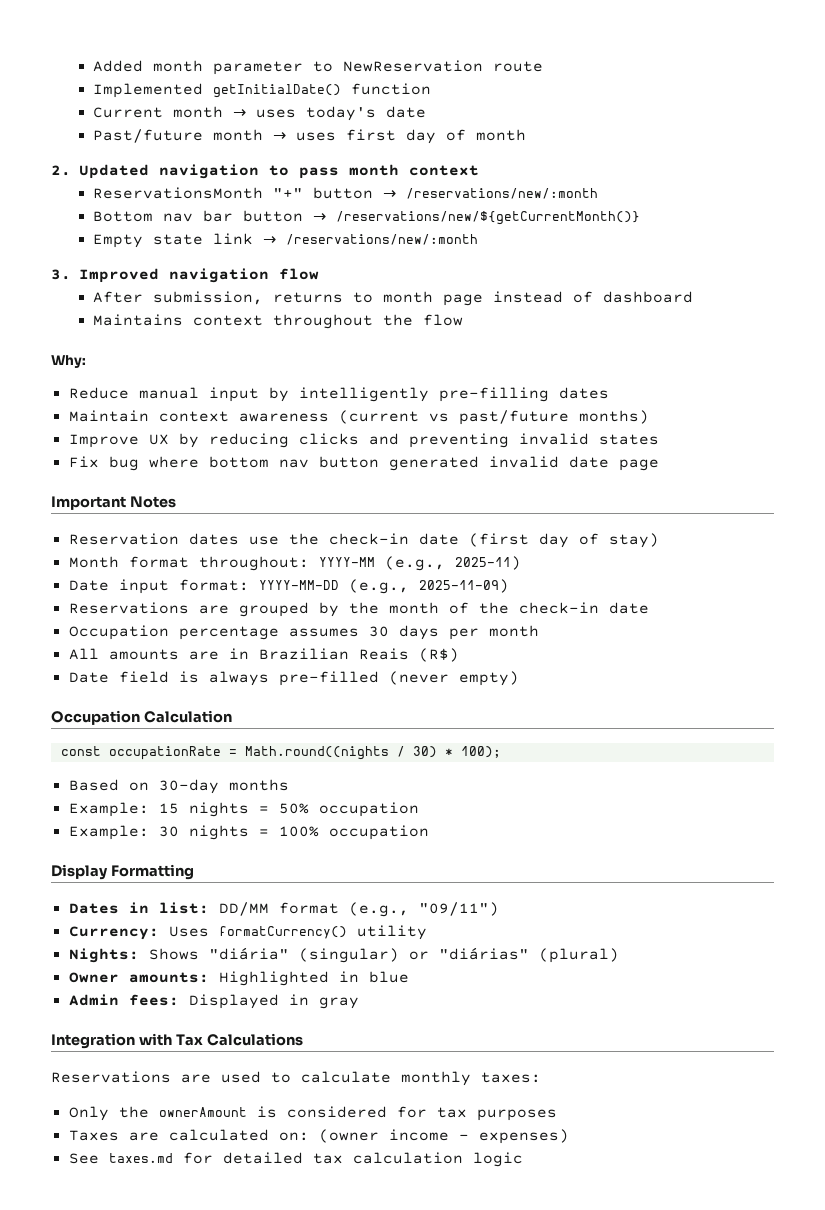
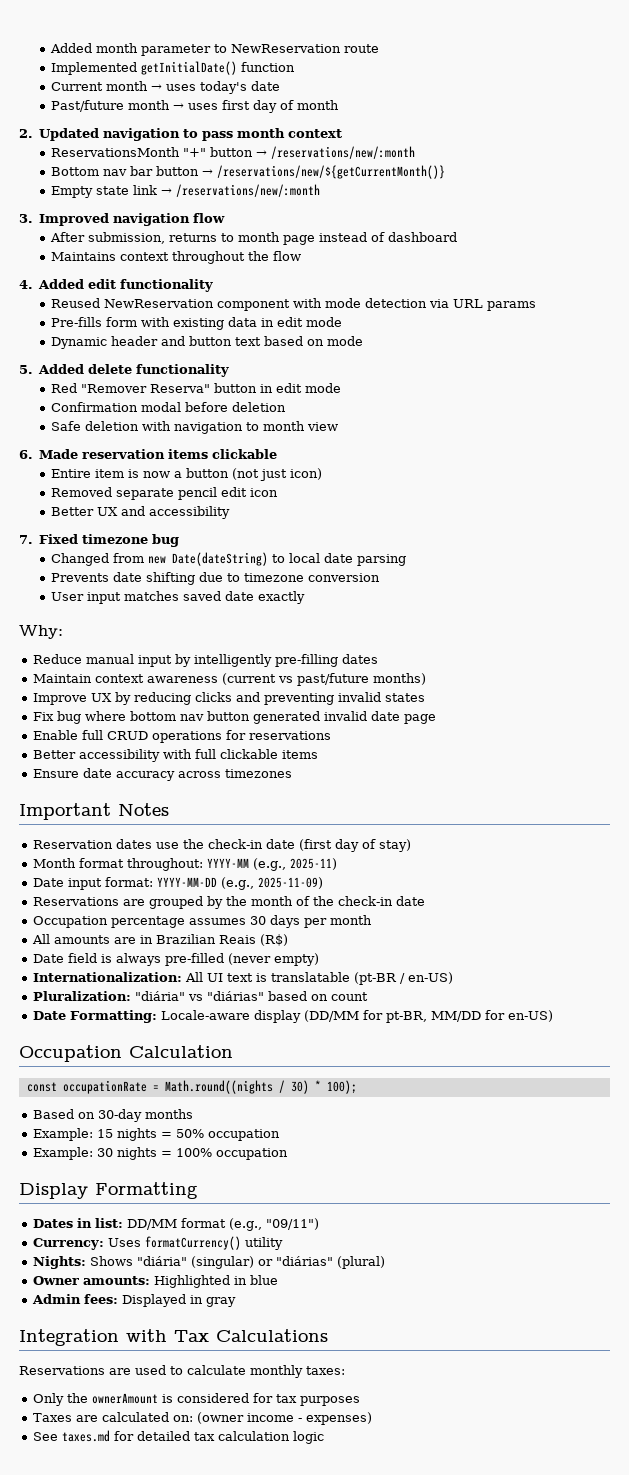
+ 4. Added edit functionality
+ Reused NewReservation component with mode detection via URL params
+ Pre-fills form with existing data in edit mode
+ Dynamic header and button text based on mode
+ 5. Added delete functionality
+ Red "Remover Reserva" button in edit mode
+ Confirmation modal before deletion
+ Safe deletion with navigation to month view
+ 6. Made reservation items clickable
+ Entire item is now a button (not just icon)
+ Removed separate pencil edit icon
+ Better UX and accessibility
+ 7. Fixed timezone bug
+ Changed from new Date(dateString) to local date parsing
+ Prevents date shifting due to timezone conversion
+ User input matches saved date exactly
+ Enable full CRUD operations for reservations
+ Better accessibility with full clickable items
+ Ensure date accuracy across timezones
+ Internationalization: All UI text is translatable (pt-BR / en-US)
+ Pluralization: "diária" vs "diárias" based on count
+ Date Formatting: Locale-aware display (DD/MM for pt-BR, MM/DD for en-US)

